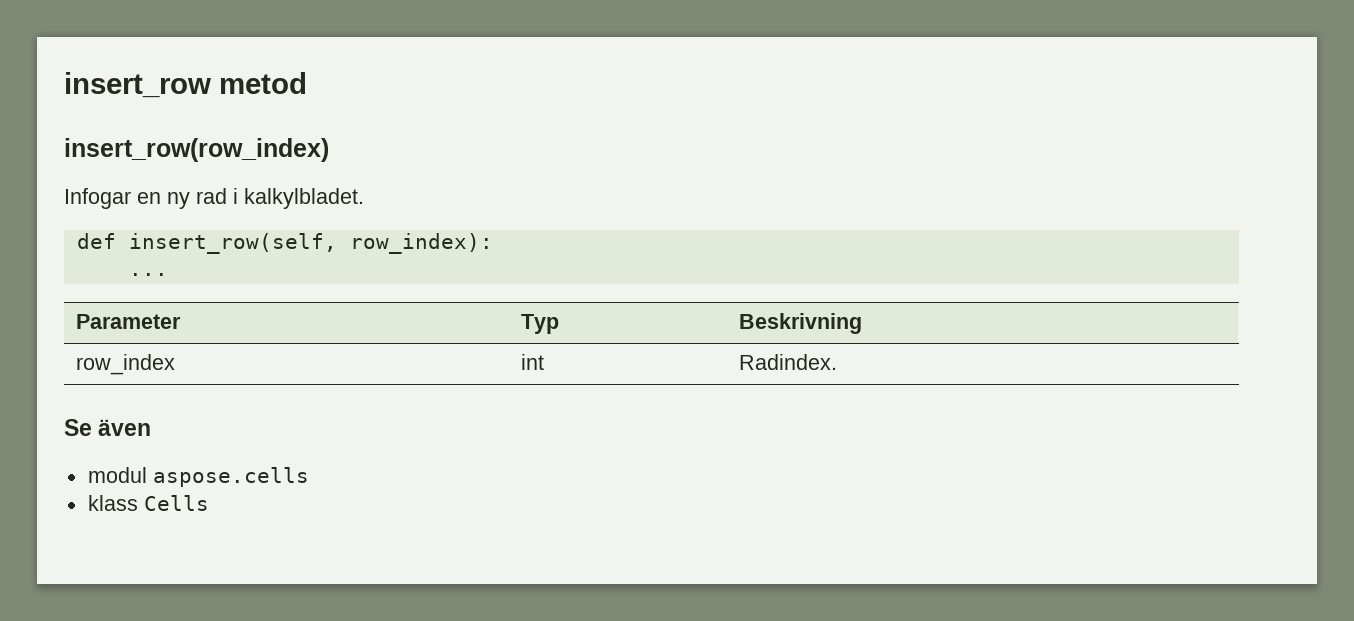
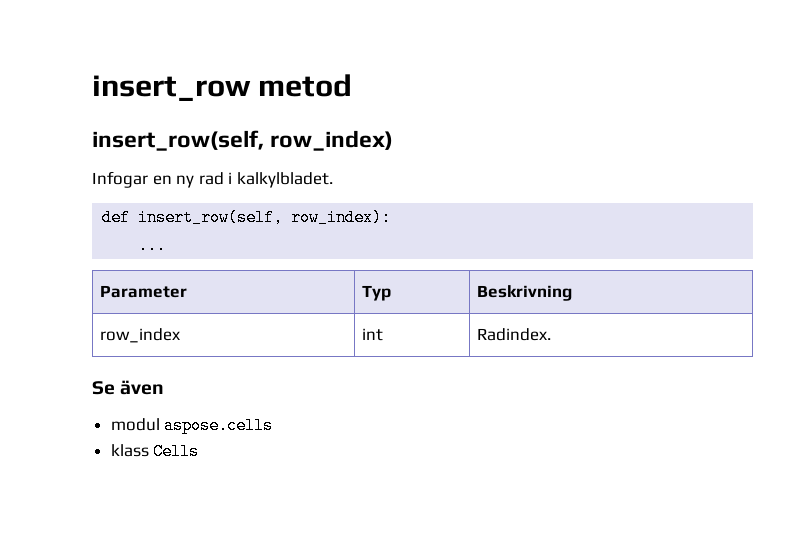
- insert_row(row_index)
+ insert_row(self, row_index)

